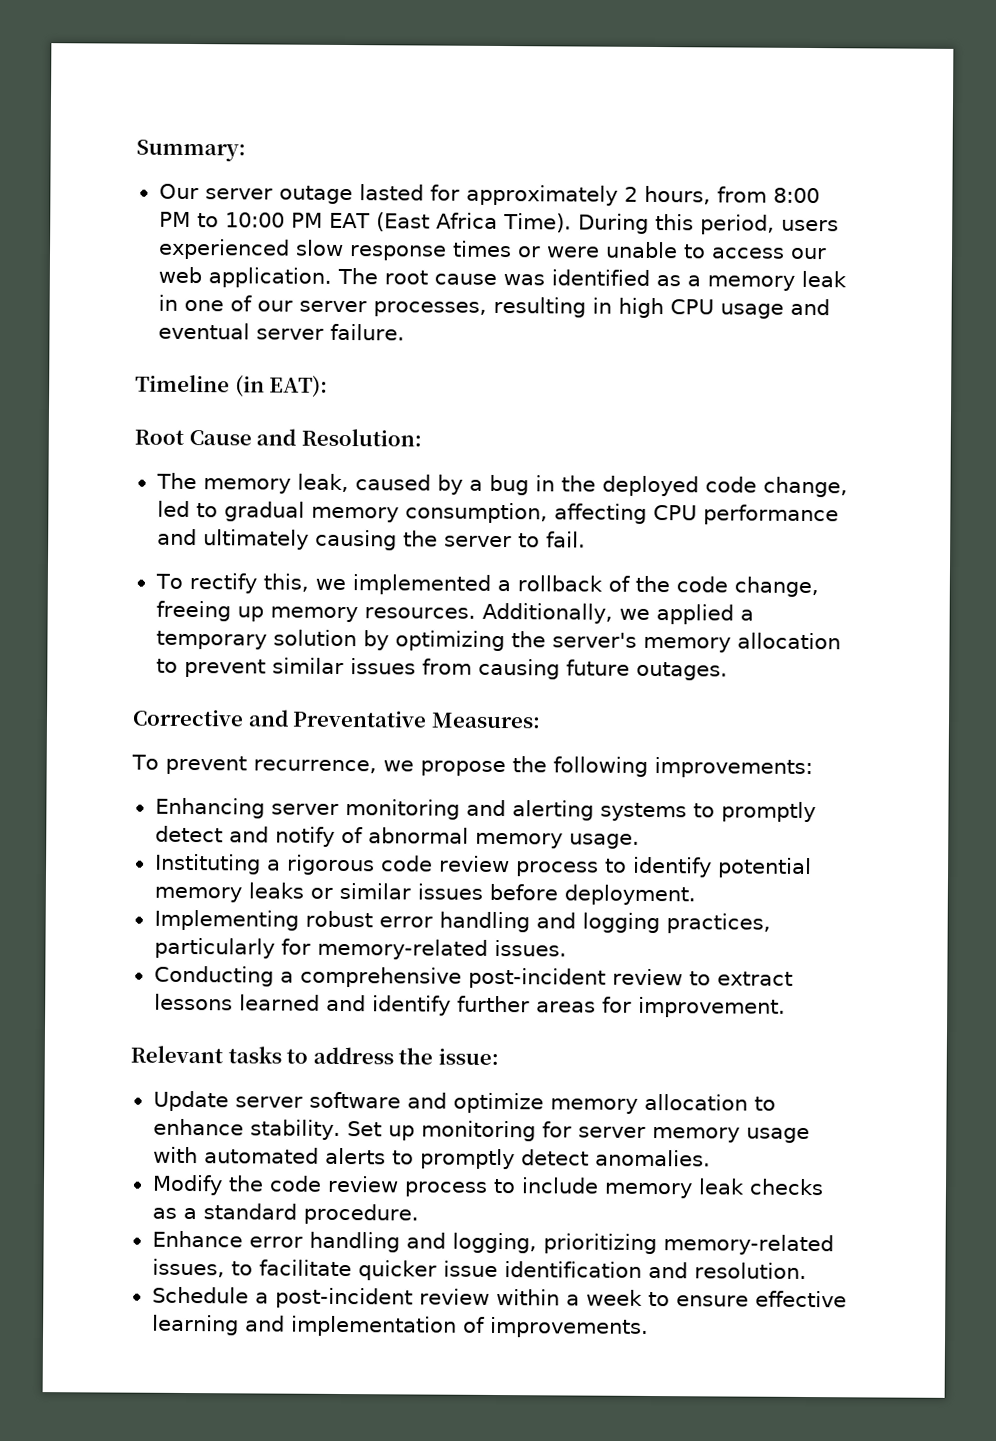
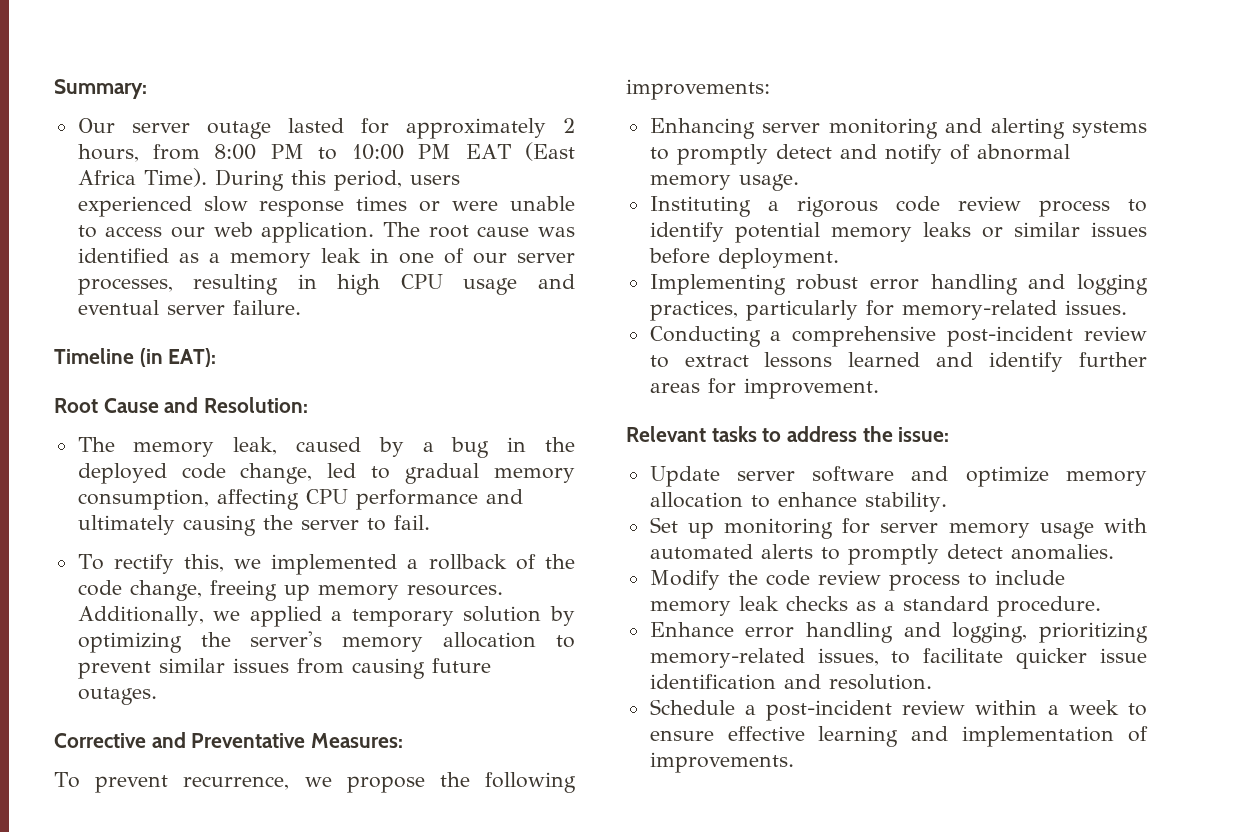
- Update server software and optimize memory allocation to enhance stability. Set up monitoring for server memory usage with automated alerts to promptly detect anomalies.
+ Update server software and optimize memory allocation to enhance stability.
+ Set up monitoring for server memory usage with automated alerts to promptly detect anomalies.

